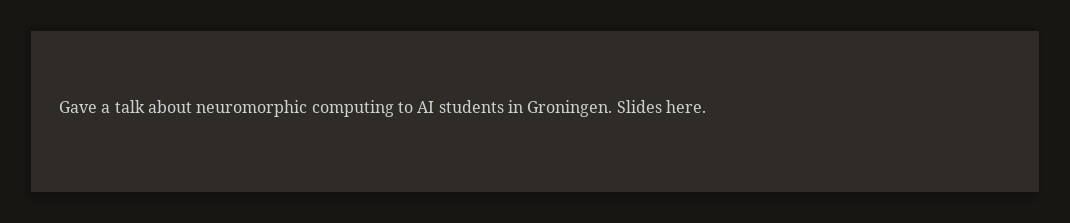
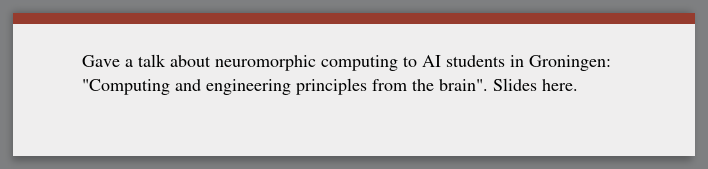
- Gave a talk about neuromorphic computing to AI students in Groningen.
+ Gave a talk about neuromorphic computing to AI students in Groningen: "Computing and engineering principles from the brain".

